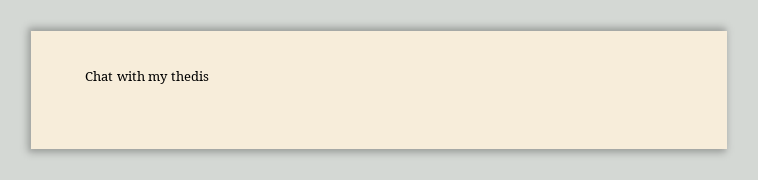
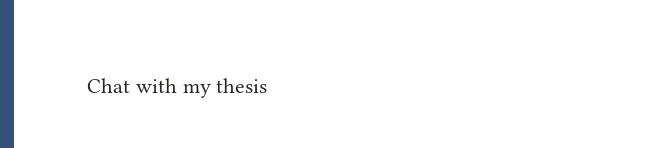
- Chat with my thedis
+ Chat with my thesis

